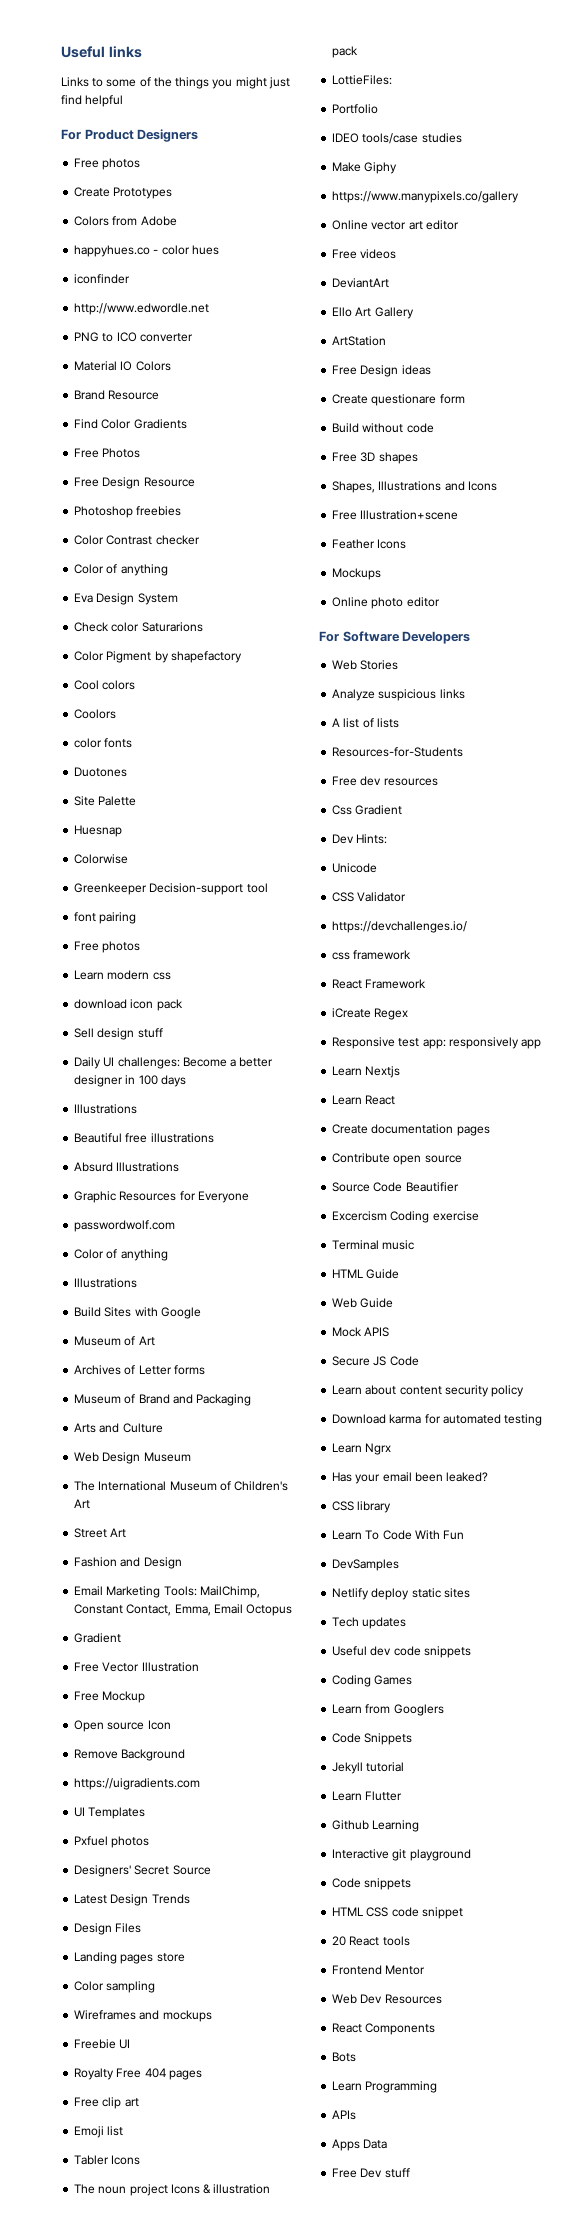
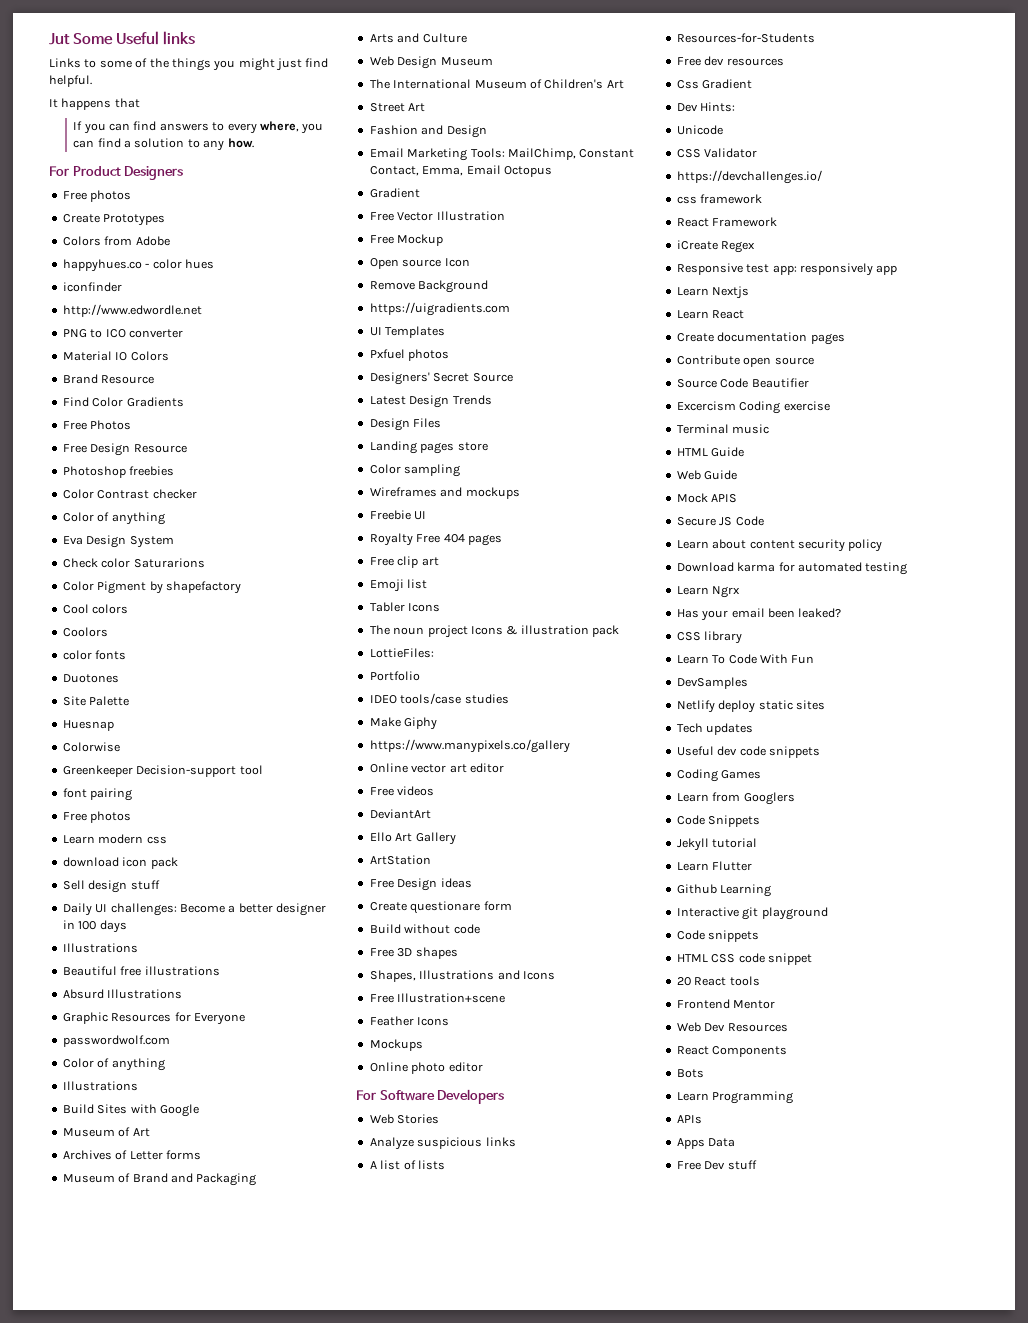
- Useful links
+ Jut Some Useful links
- Links to some of the things you might just find helpful
+ Links to some of the things you might just find helpful.
+ It happens that
+ If you can find answers to every where, you can find a solution to any how.

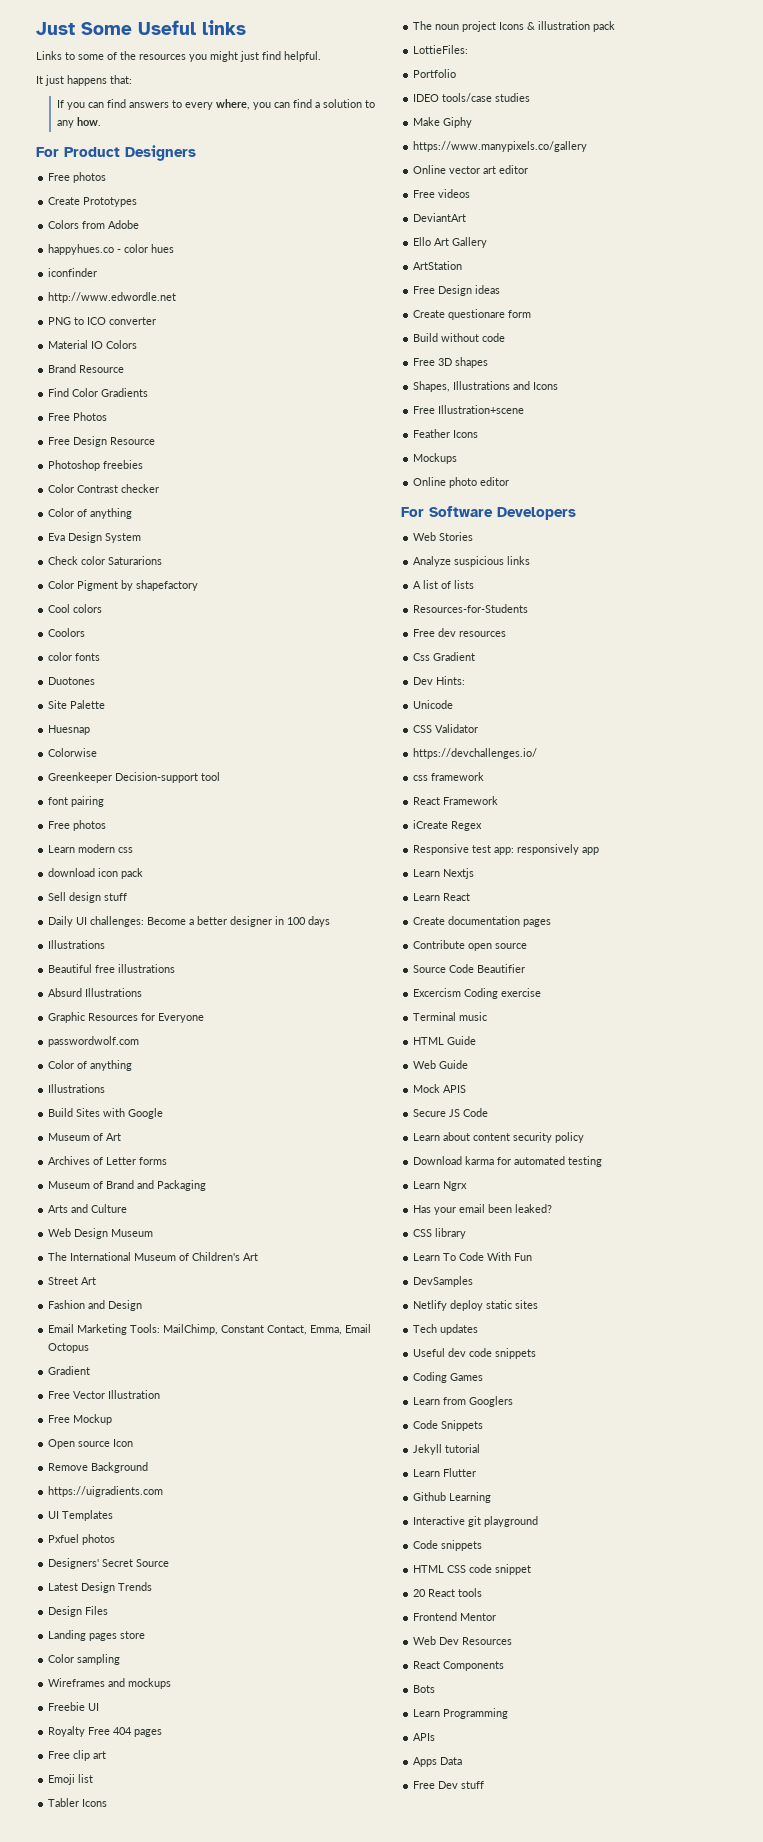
- Jut Some Useful links
+ Just Some Useful links
- Links to some of the things you might just find helpful.
+ Links to some of the resources you might just find helpful.
- It happens that
+ It just happens that:

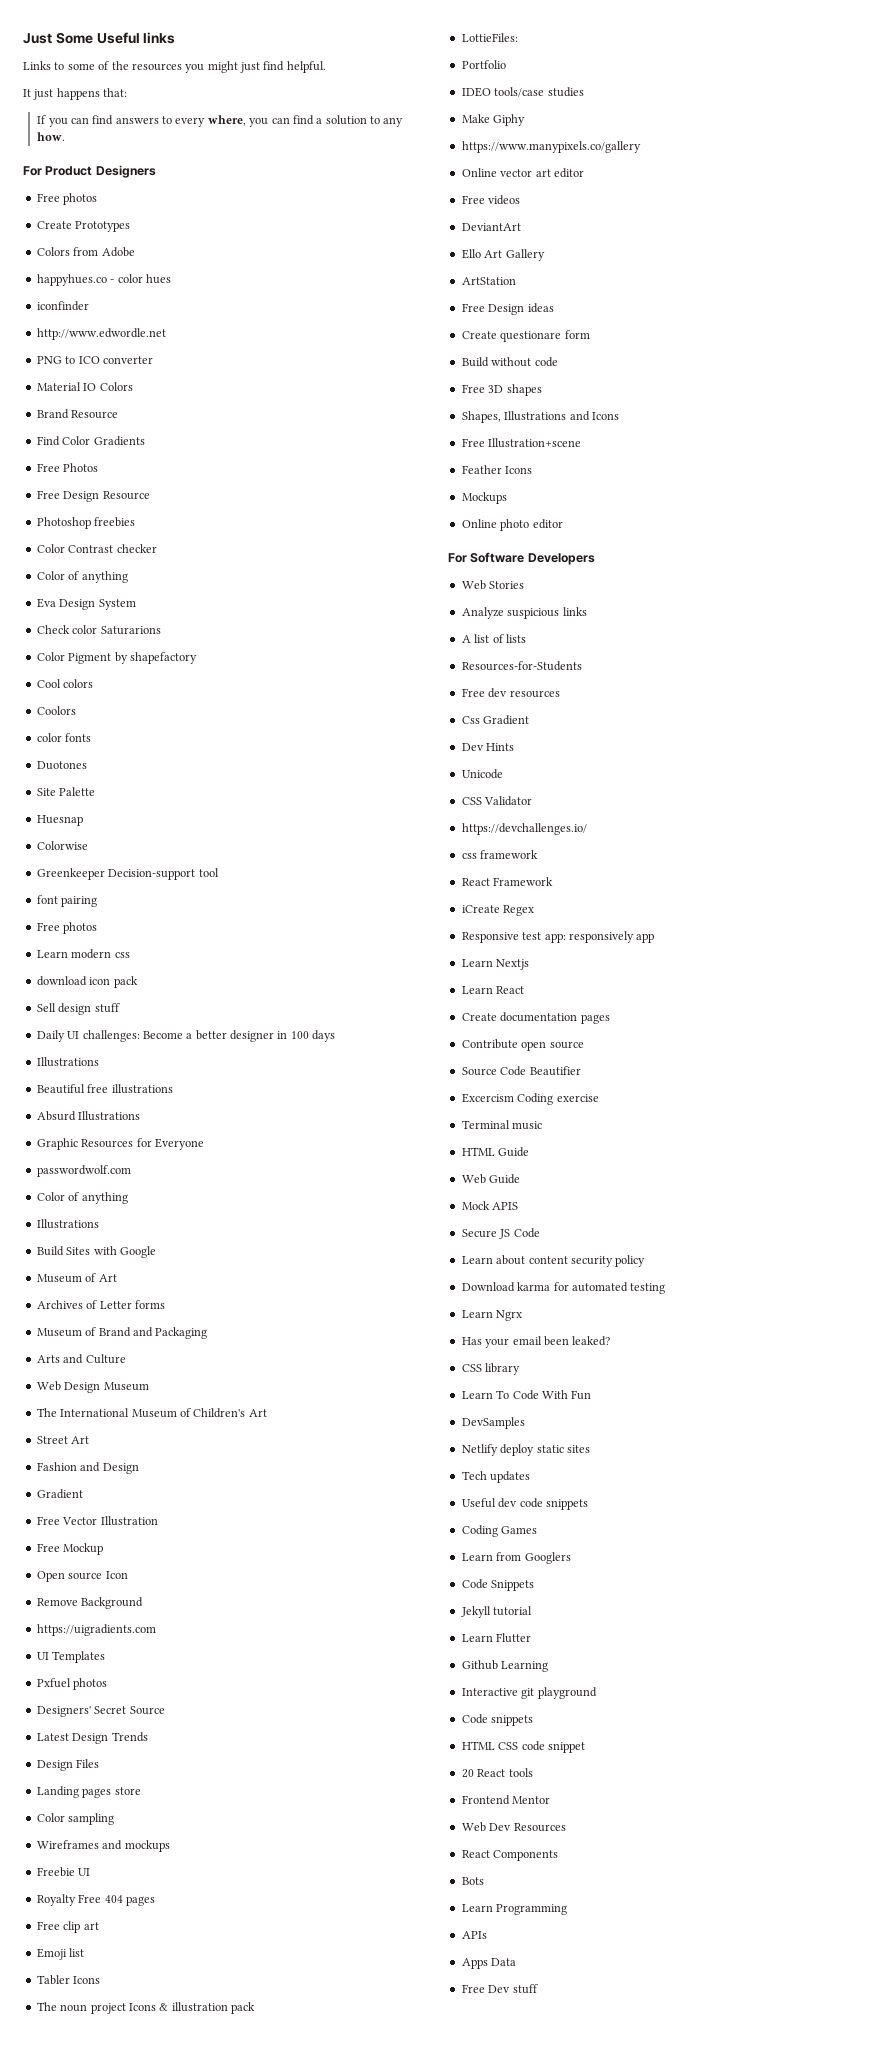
- Email Marketing Tools: MailChimp, Constant Contact, Emma, Email Octopus
- Dev Hints:
+ Dev Hints

